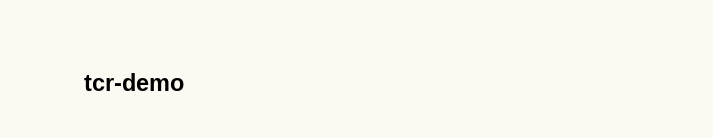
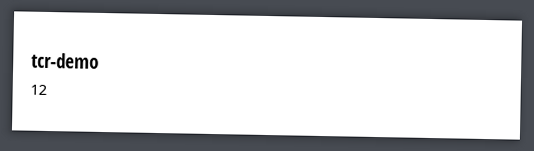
+ 12

